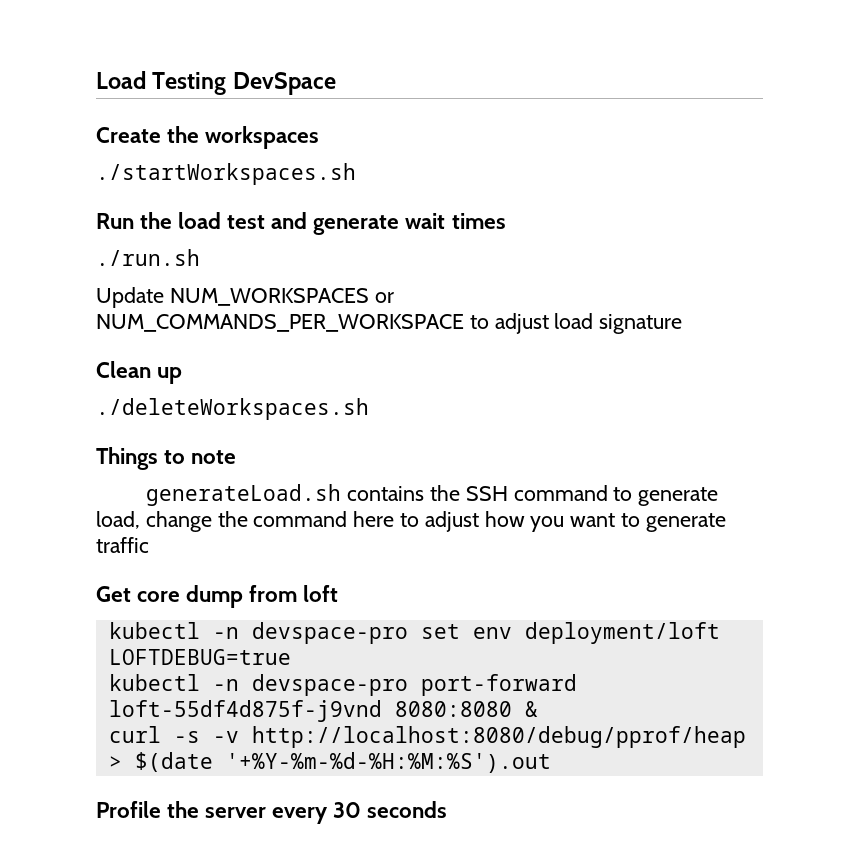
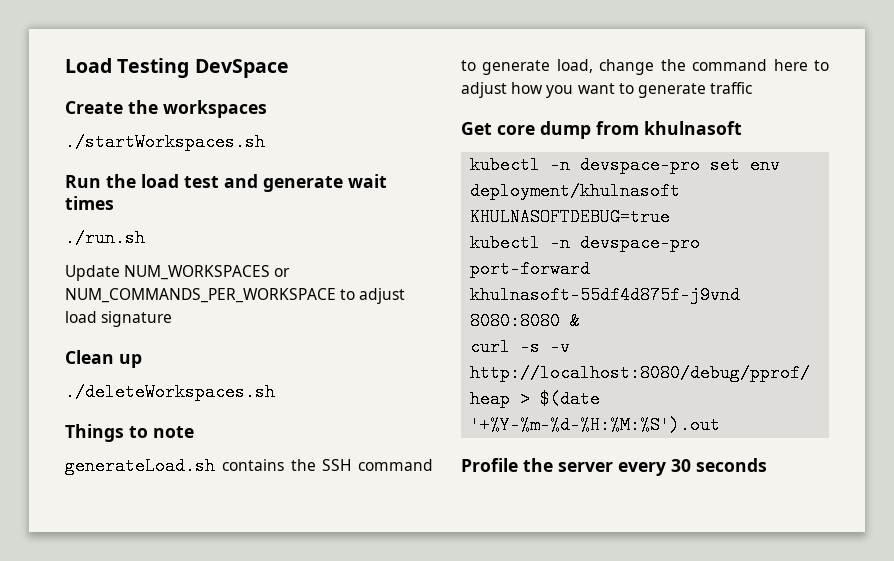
- Get core dump from loft
+ Get core dump from khulnasoft
- kubectl -n devspace-pro set env deployment/loft LOFTDEBUG=true
+ kubectl -n devspace-pro set env deployment/khulnasoft KHULNASOFTDEBUG=true
- kubectl -n devspace-pro port-forward loft-55df4d875f-j9vnd 8080:8080 &
+ kubectl -n devspace-pro port-forward khulnasoft-55df4d875f-j9vnd 8080:8080 &

